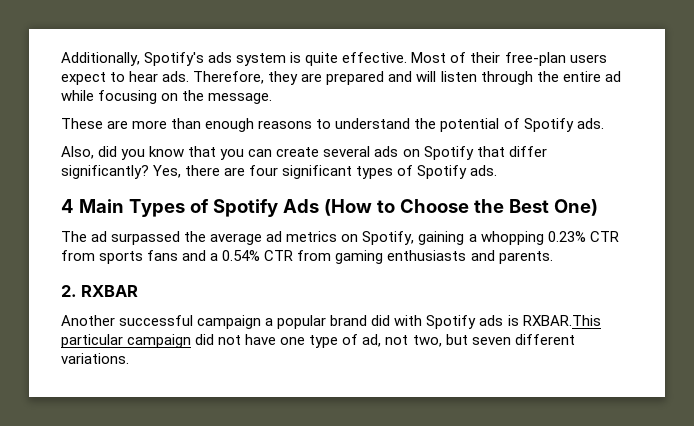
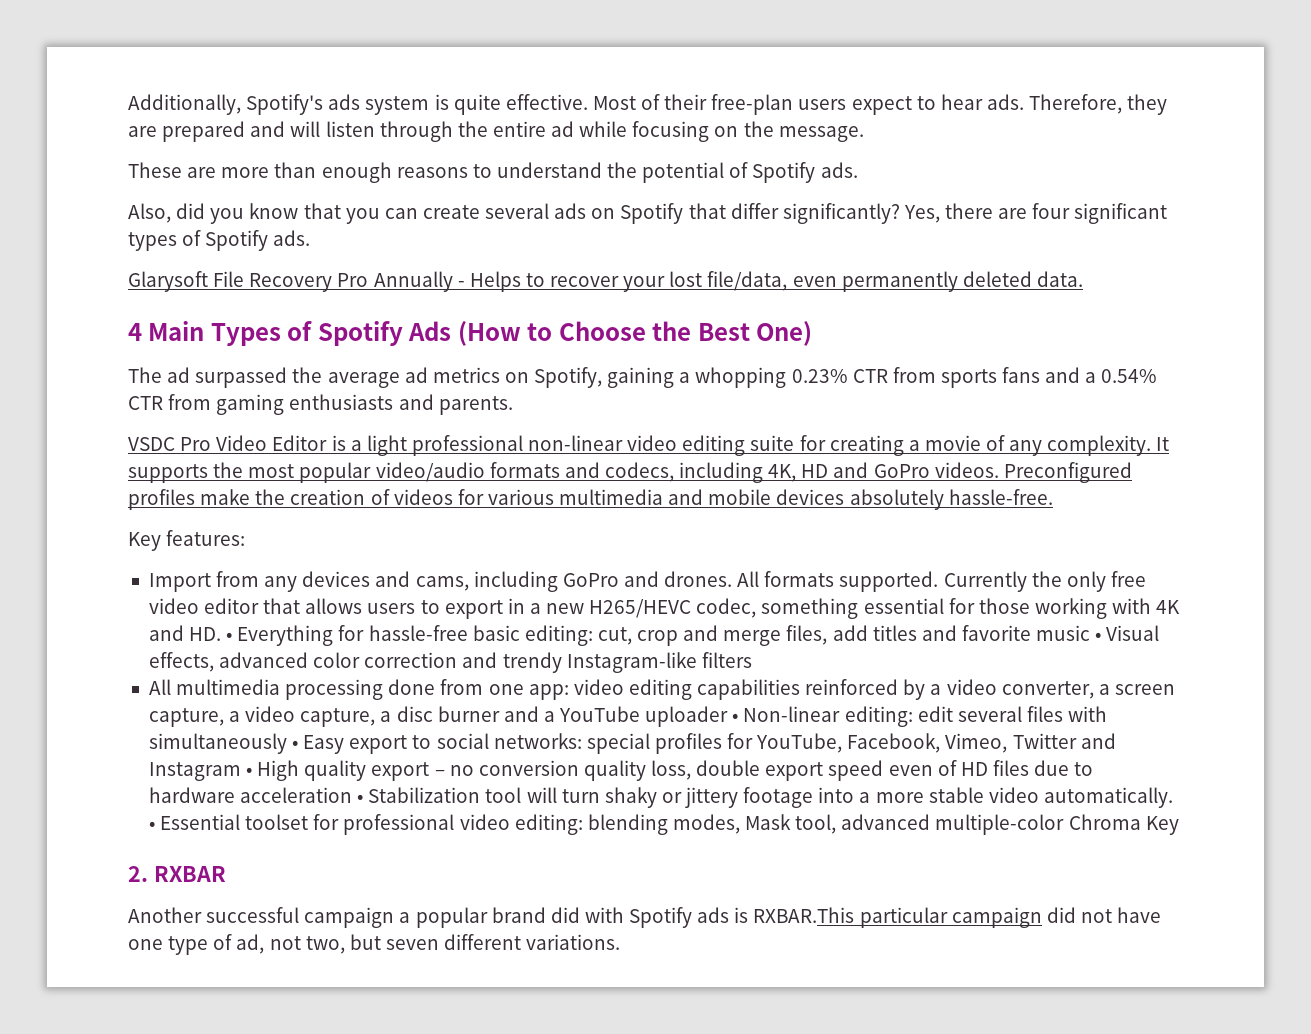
+ Glarysoft File Recovery Pro Annually - Helps to recover your lost file/data, even permanently deleted data.
+ VSDC Pro Video Editor is a light professional non-linear video editing suite for creating a movie of any complexity. It supports the most popular video/audio formats and codecs, including 4K, HD and GoPro videos. Preconfigured profiles make the creation of videos for various multimedia and mobile devices absolutely hassle-free.
+ Key features:
+ Import from any devices and cams, including GoPro and drones. All formats supported. Сurrently the only free video editor that allows users to export in a new H265/HEVC codec, something essential for those working with 4K and HD. • Everything for hassle-free basic editing: cut, crop and merge files, add titles and favorite music • Visual effects, advanced color correction and trendy Instagram-like filters
+ All multimedia processing done from one app: video editing capabilities reinforced by a video converter, a screen capture, a video capture, a disc burner and a YouTube uploader • Non-linear editing: edit several files with simultaneously • Easy export to social networks: special profiles for YouTube, Facebook, Vimeo, Twitter and Instagram • High quality export – no conversion quality loss, double export speed even of HD files due to hardware acceleration • Stabilization tool will turn shaky or jittery footage into a more stable video automatically. • Essential toolset for professional video editing: blending modes, Mask tool, advanced multiple-color Chroma Key

